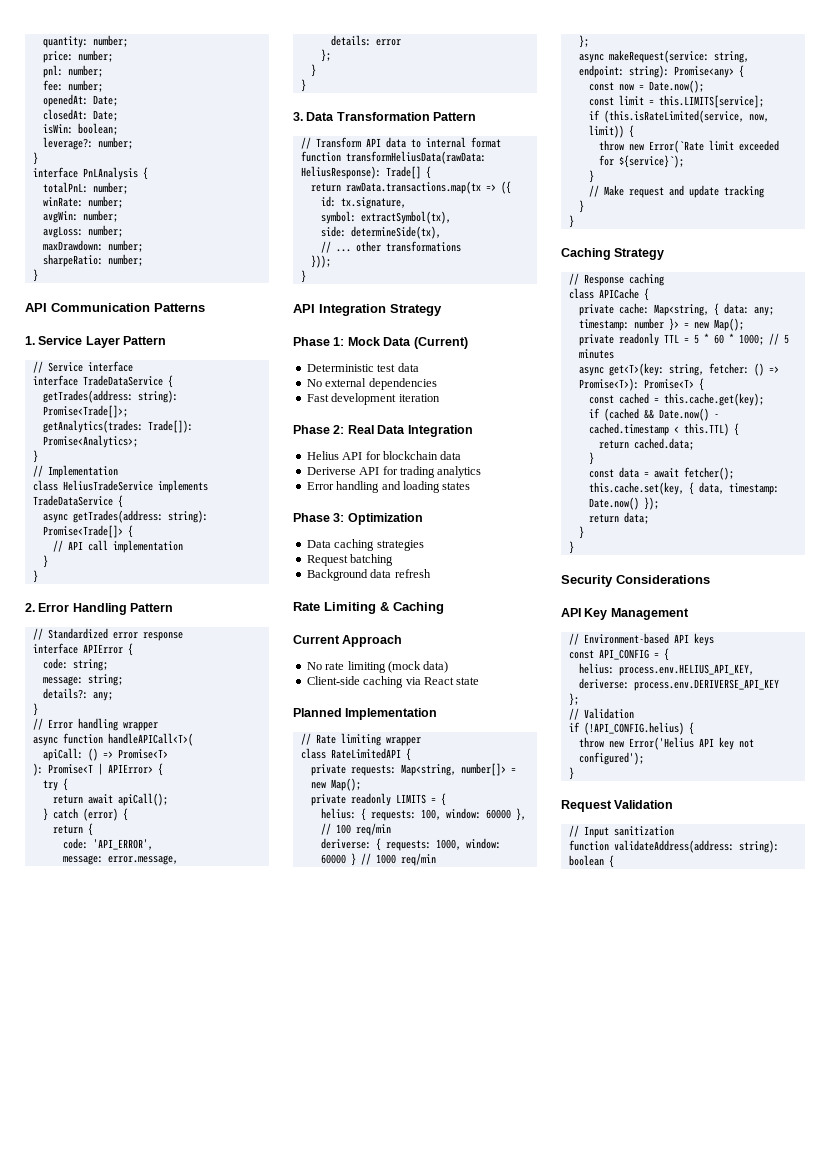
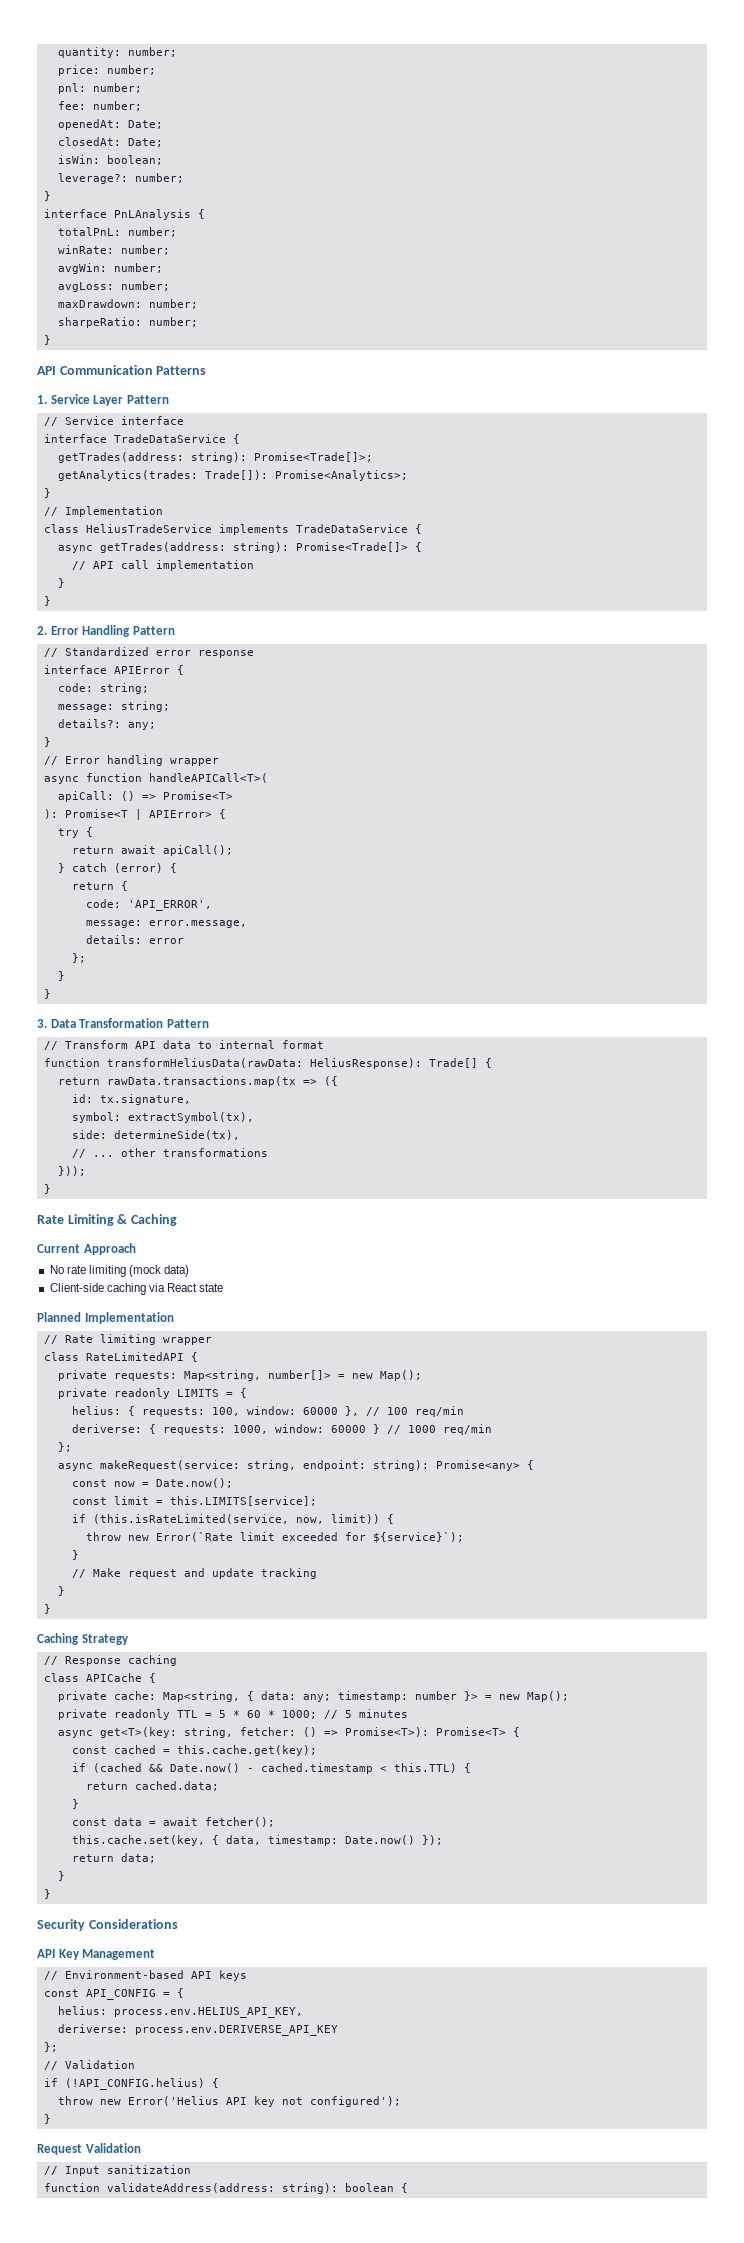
- API Integration Strategy
- Phase 1: Mock Data (Current)
- Deterministic test data
- No external dependencies
- Fast development iteration
- Phase 2: Real Data Integration
- Helius API for blockchain data
- Deriverse API for trading analytics
- Error handling and loading states
- Phase 3: Optimization
- Data caching strategies
- Request batching
- Background data refresh

